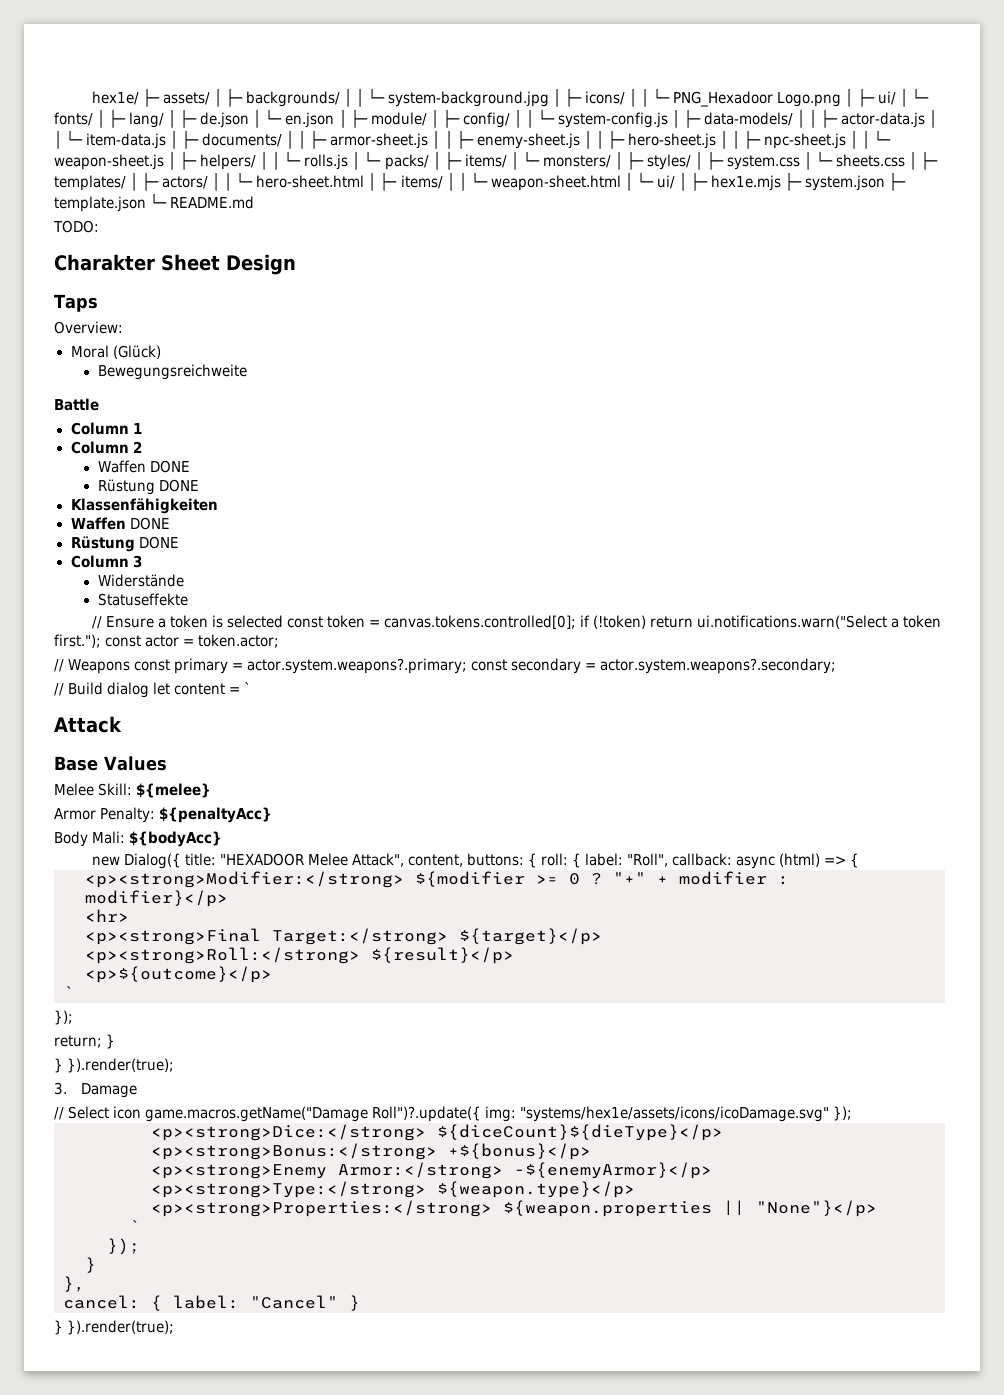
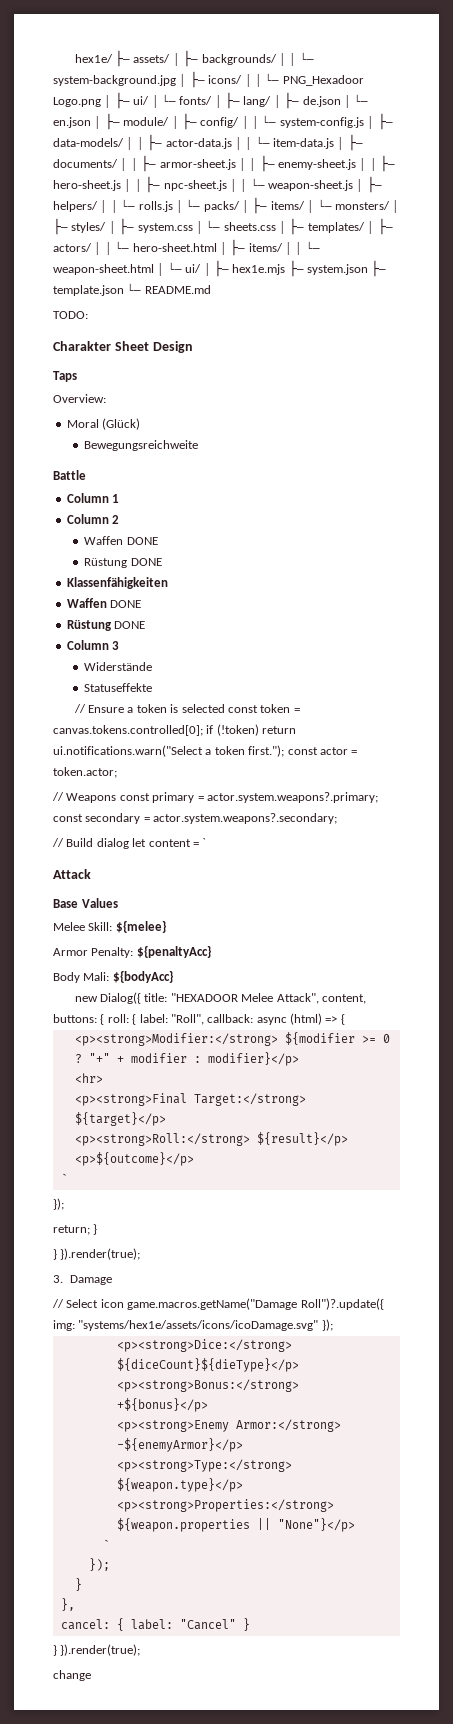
+ change

